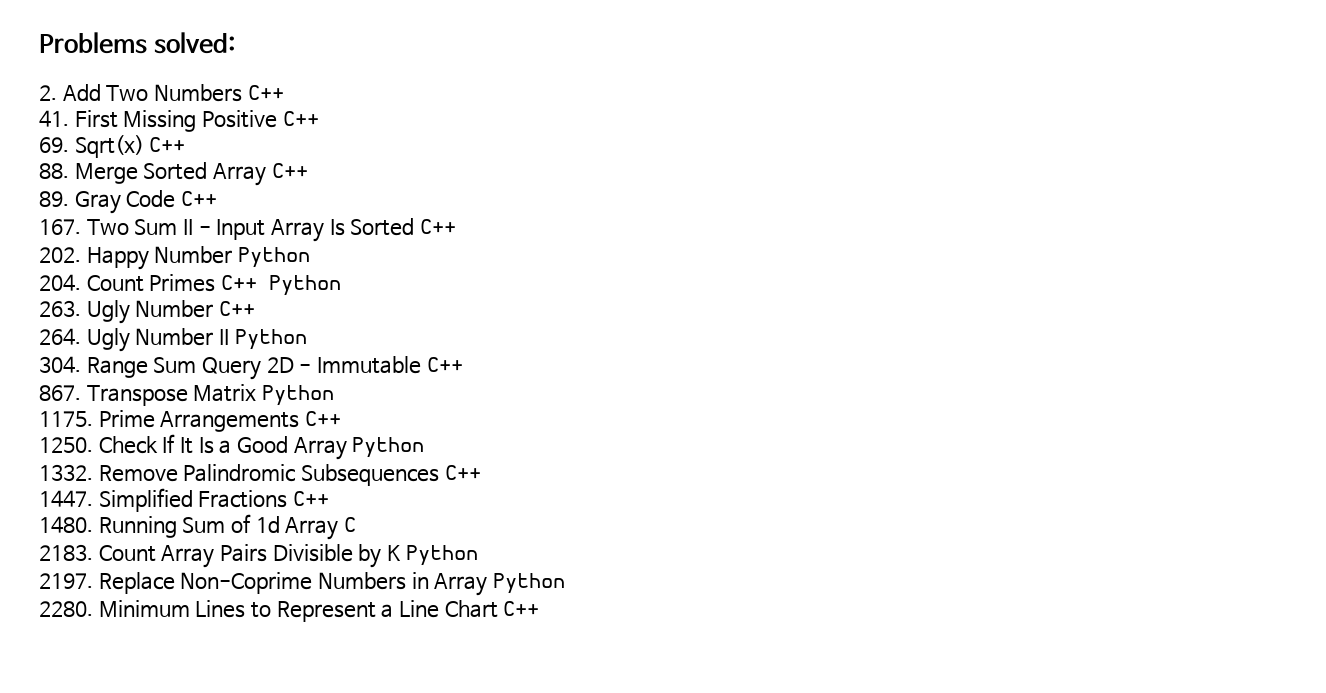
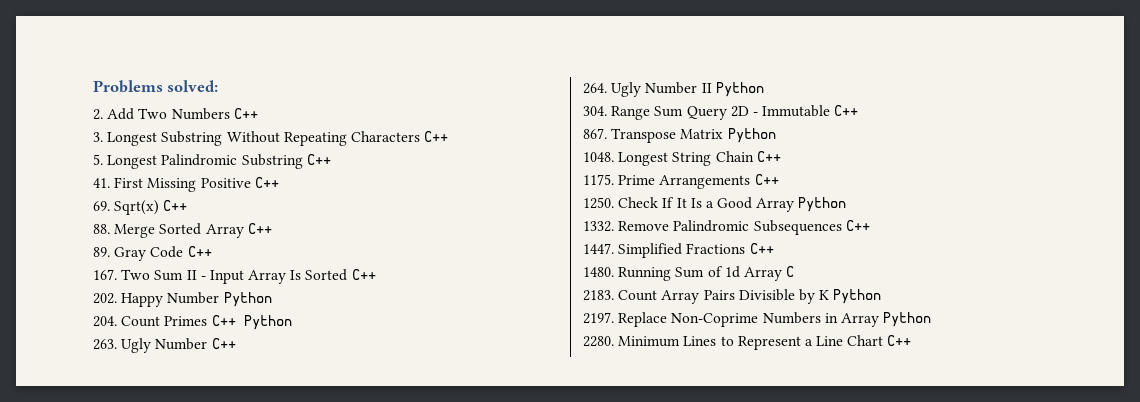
+ 3. Longest Substring Without Repeating Characters C++
+ 5. Longest Palindromic Substring C++
+ 1048. Longest String Chain C++

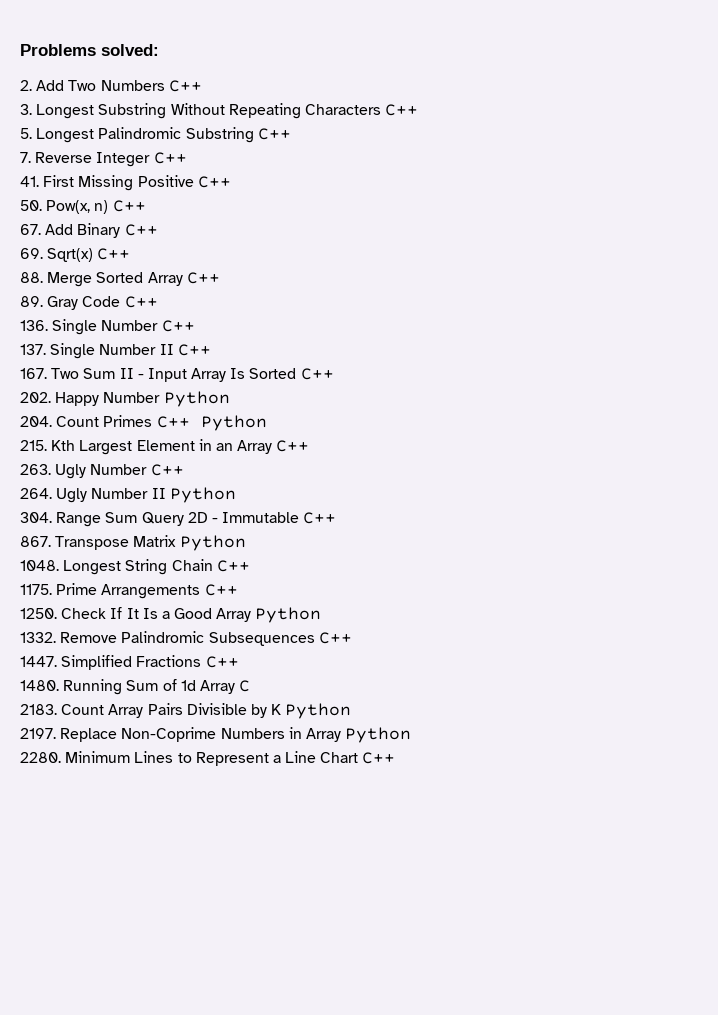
+ 7. Reverse Integer C++
+ 50. Pow(x, n) C++
+ 67. Add Binary C++
+ 136. Single Number C++
+ 137. Single Number II C++
+ 215. Kth Largest Element in an Array C++

